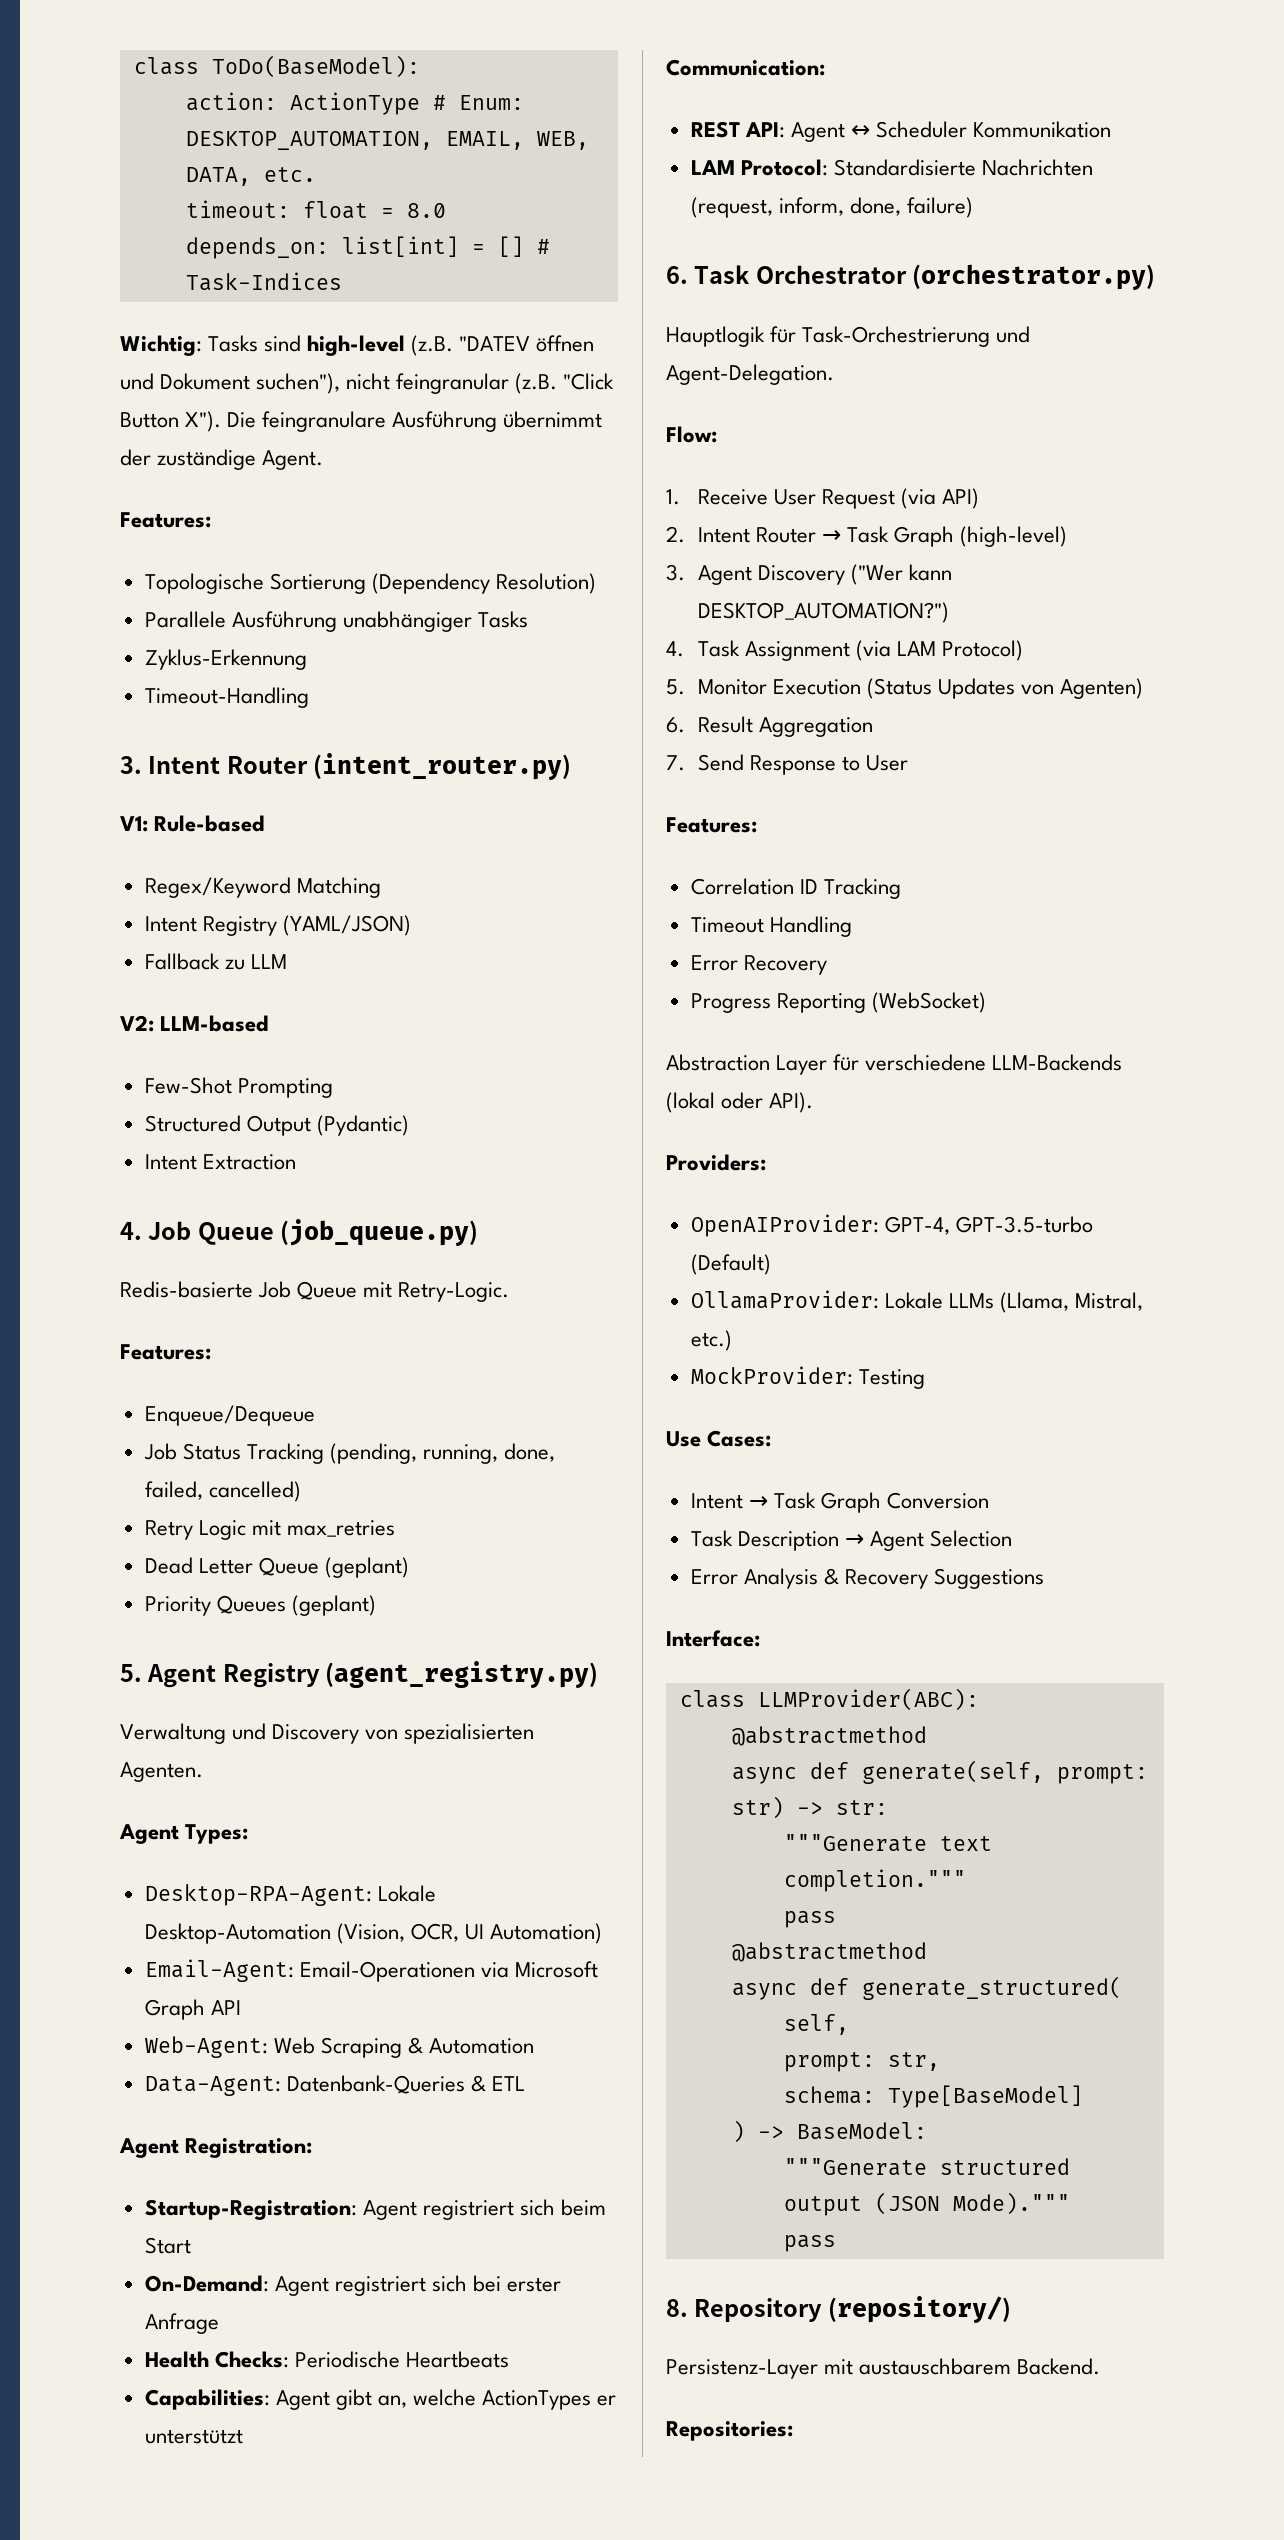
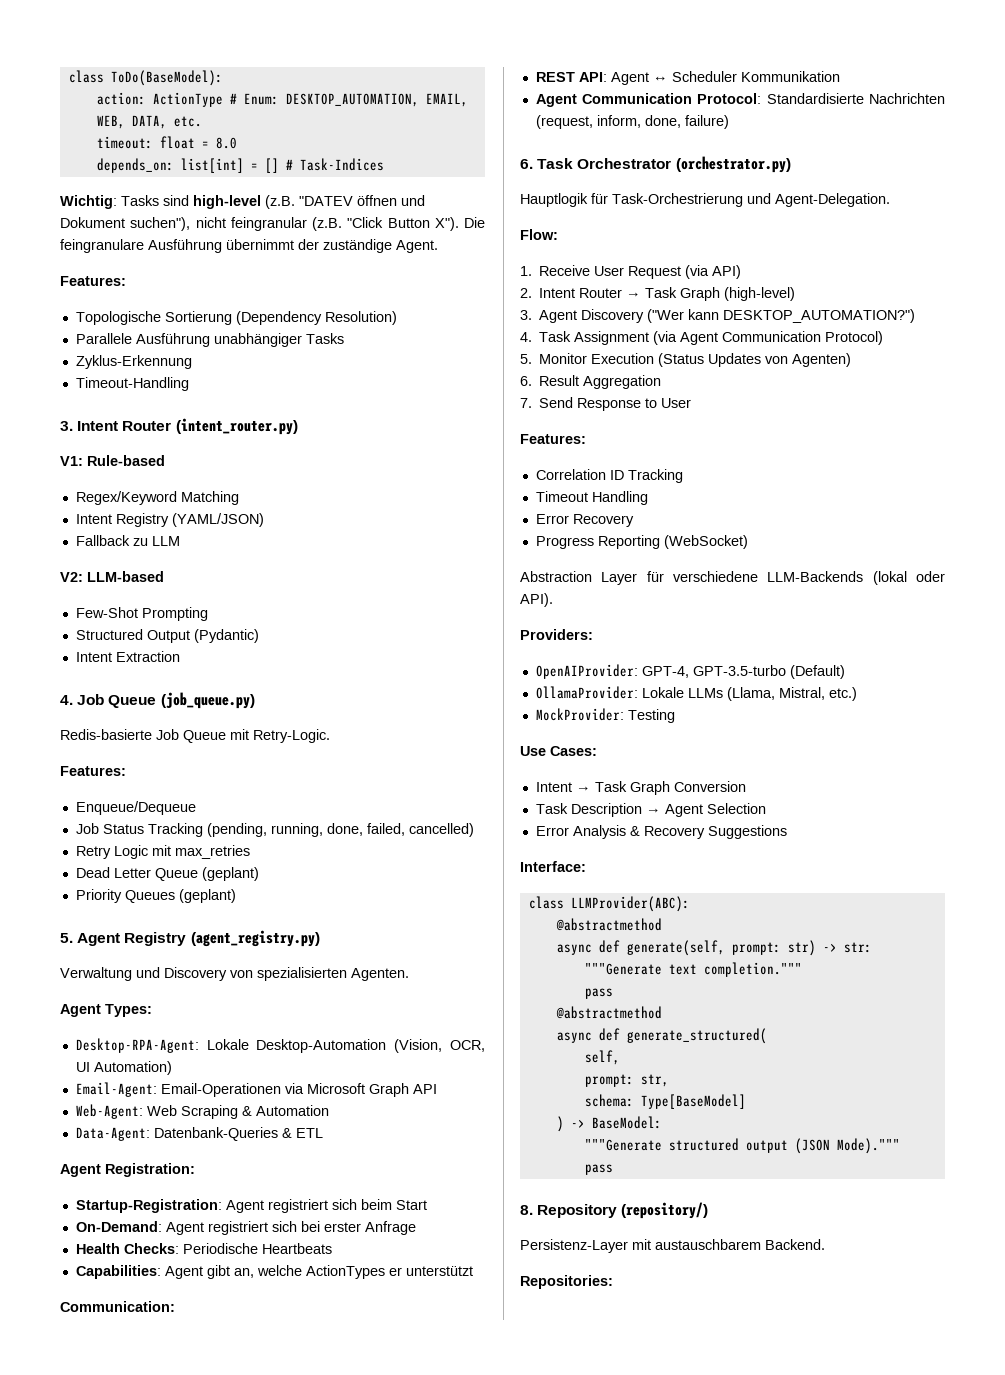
- LAM Protocol: Standardisierte Nachrichten (request, inform, done, failure)
+ Agent Communication Protocol: Standardisierte Nachrichten (request, inform, done, failure)
- 4. Task Assignment (via LAM Protocol)
+ 4. Task Assignment (via Agent Communication Protocol)

